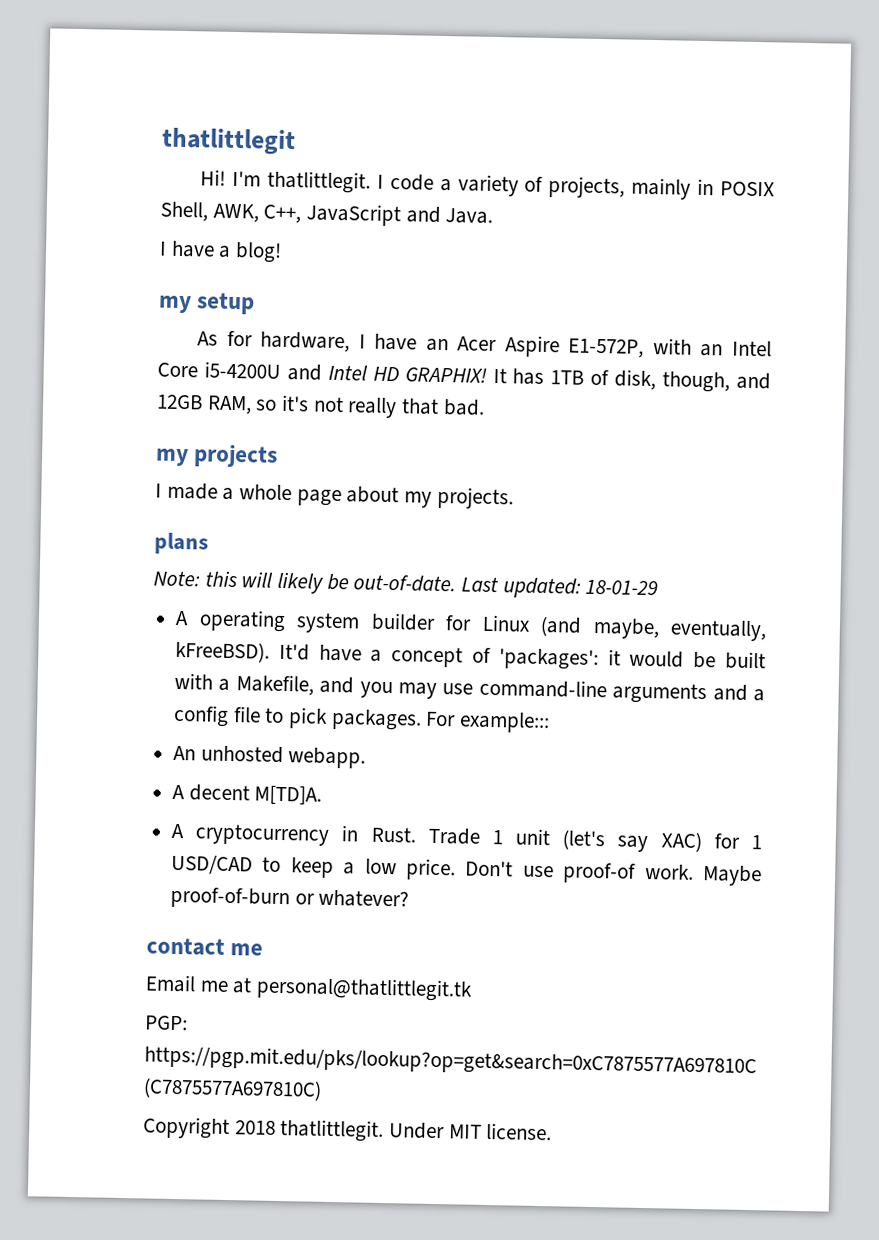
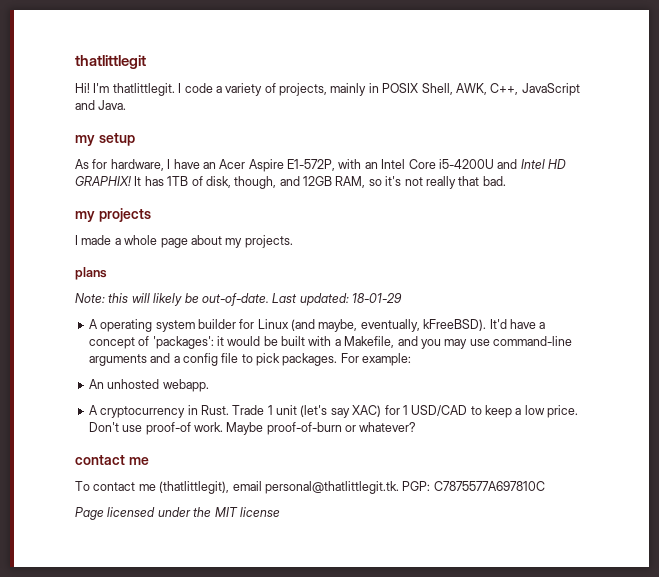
- I have a blog!
- For example:::
+ For example:
- A decent M[TD]A.
- Email me at personal@thatlittlegit.tk
- PGP: https://pgp.mit.edu/pks/lookup?op=get&search=0xC7875577A697810C (C7875577A697810C)
- Copyright 2018 thatlittlegit. Under MIT license.
+ To contact me (thatlittlegit), email personal@thatlittlegit.tk. PGP: C7875577A697810C
+ Page licensed under the MIT license

